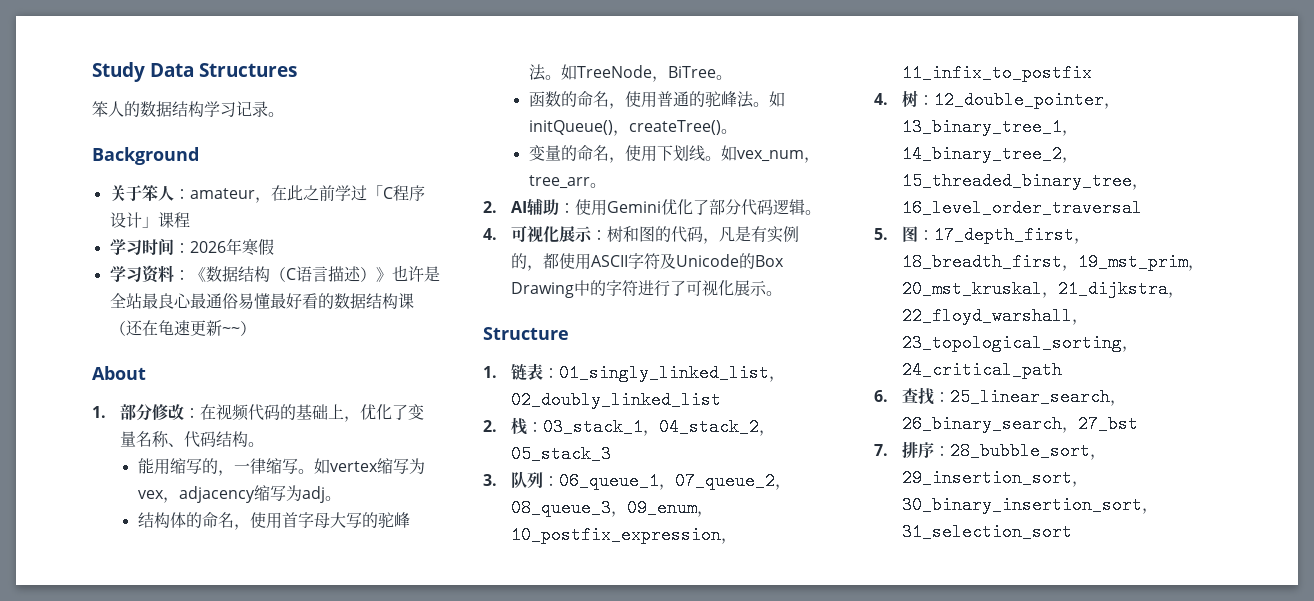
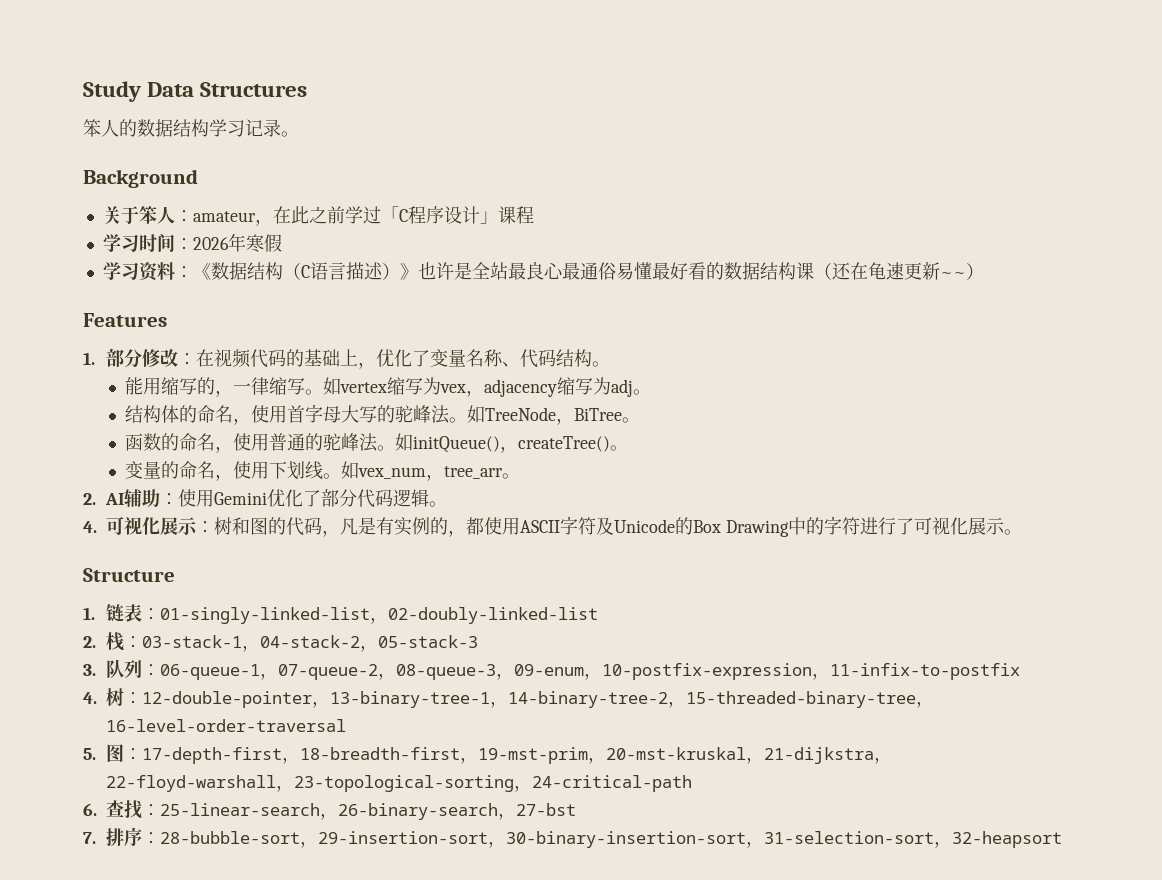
- About
+ Features
- 1.链表：01_singly_linked_list，02_doubly_linked_list
+ 1.链表：01-singly-linked-list，02-doubly-linked-list
- 2.栈：03_stack_1，04_stack_2，05_stack_3
+ 2.栈：03-stack-1，04-stack-2，05-stack-3
- 3.队列：06_queue_1，07_queue_2，08_queue_3，09_enum，10_postfix_expression，11_infix_to_postfix
- 4.树：12_double_pointer，13_binary_tree_1，14_binary_tree_2，15_threaded_binary_tree，16_level_order_traversal
- 5.图：17_depth_first，18_breadth_first，19_mst_prim，20_mst_kruskal，21_dijkstra，22_floyd_warshall，23_topological_sorting，24_critical_path
+ 3.队列：06-queue-1，07-queue-2，08-queue-3，09-enum，10-postfix-expression，11-infix-to-postfix
+ 4.树：12-double-pointer，13-binary-tree-1，14-binary-tree-2，15-threaded-binary-tree，16-level-order-traversal
+ 5.图：17-depth-first，18-breadth-first，19-mst-prim，20-mst-kruskal，21-dijkstra，22-floyd-warshall，23-topological-sorting，24-critical-path
- 6.查找：25_linear_search，26_binary_search，27_bst
+ 6.查找：25-linear-search，26-binary-search，27-bst
- 7.排序：28_bubble_sort，29_insertion_sort，30_binary_insertion_sort，31_selection_sort
+ 7.排序：28-bubble-sort，29-insertion-sort，30-binary-insertion-sort，31-selection-sort，32-heapsort

